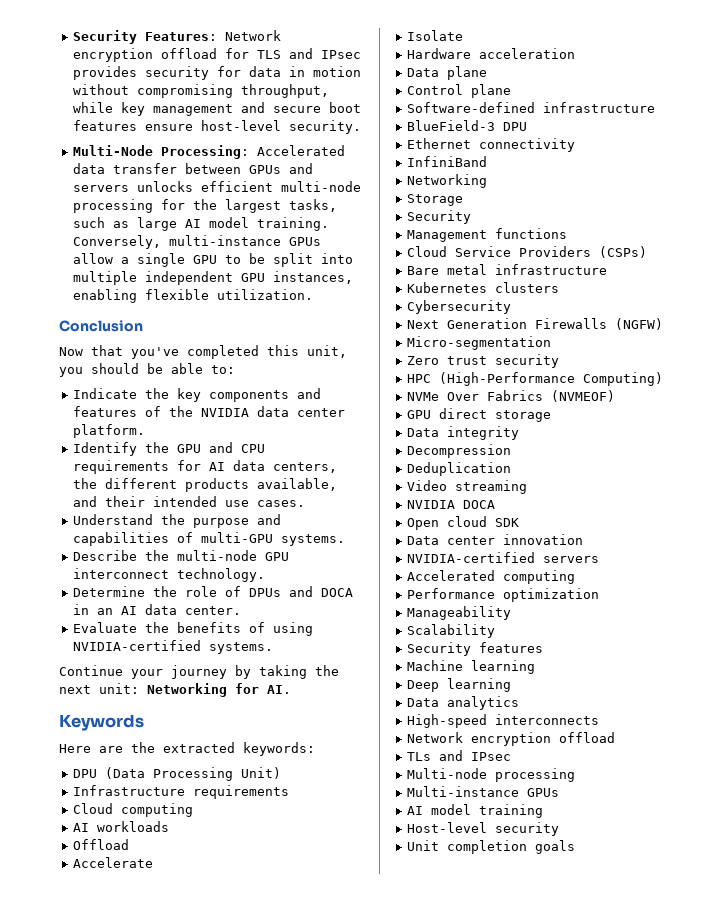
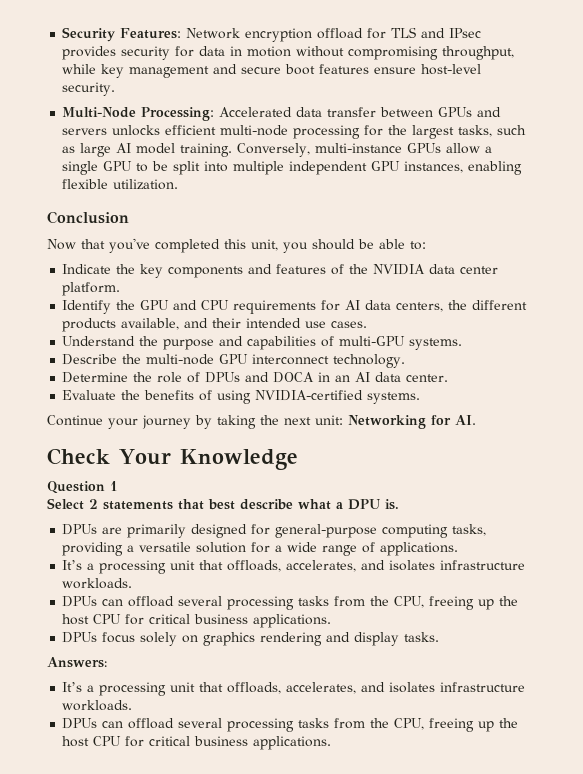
- Keywords
- Here are the extracted keywords:
- DPU (Data Processing Unit)
- Infrastructure requirements
- Cloud computing
- AI workloads
- Offload
- Accelerate
- Isolate
- Hardware acceleration
- Data plane
- Control plane
- Software-defined infrastructure
- BlueField-3 DPU
- Ethernet connectivity
- InfiniBand
- Networking
- Storage
- Security
- Management functions
- Cloud Service Providers (CSPs)
- Bare metal infrastructure
- Kubernetes clusters
- Cybersecurity
- Next Generation Firewalls (NGFW)
- Micro-segmentation
- Zero trust security
- HPC (High-Performance Computing)
- NVMe Over Fabrics (NVMEOF)
- GPU direct storage
- Data integrity
- Decompression
- Deduplication
- Video streaming
- NVIDIA DOCA
- Open cloud SDK
- Data center innovation
- NVIDIA-certified servers
- Accelerated computing
- Performance optimization
- Manageability
- Scalability
- Security features
- Machine learning
- Deep learning
- Data analytics
- High-speed interconnects
- Network encryption offload
- TLs and IPsec
- Multi-node processing
- Multi-instance GPUs
- AI model training
- Host-level security
- Unit completion goals
+ Check Your Knowledge
+ Question 1
+ Select 2 statements that best describe what a DPU is.
+ DPUs are primarily designed for general-purpose computing tasks, providing a versatile solution for a wide range of applications.
+ It’s a processing unit that offloads, accelerates, and isolates infrastructure workloads.
+ DPUs can offload several processing tasks from the CPU, freeing up the host CPU for critical business applications.
+ DPUs focus solely on graphics rendering and display tasks.
+ Answers:
+ It’s a processing unit that offloads, accelerates, and isolates infrastructure workloads.
+ DPUs can offload several processing tasks from the CPU, freeing up the host CPU for critical business applications.

